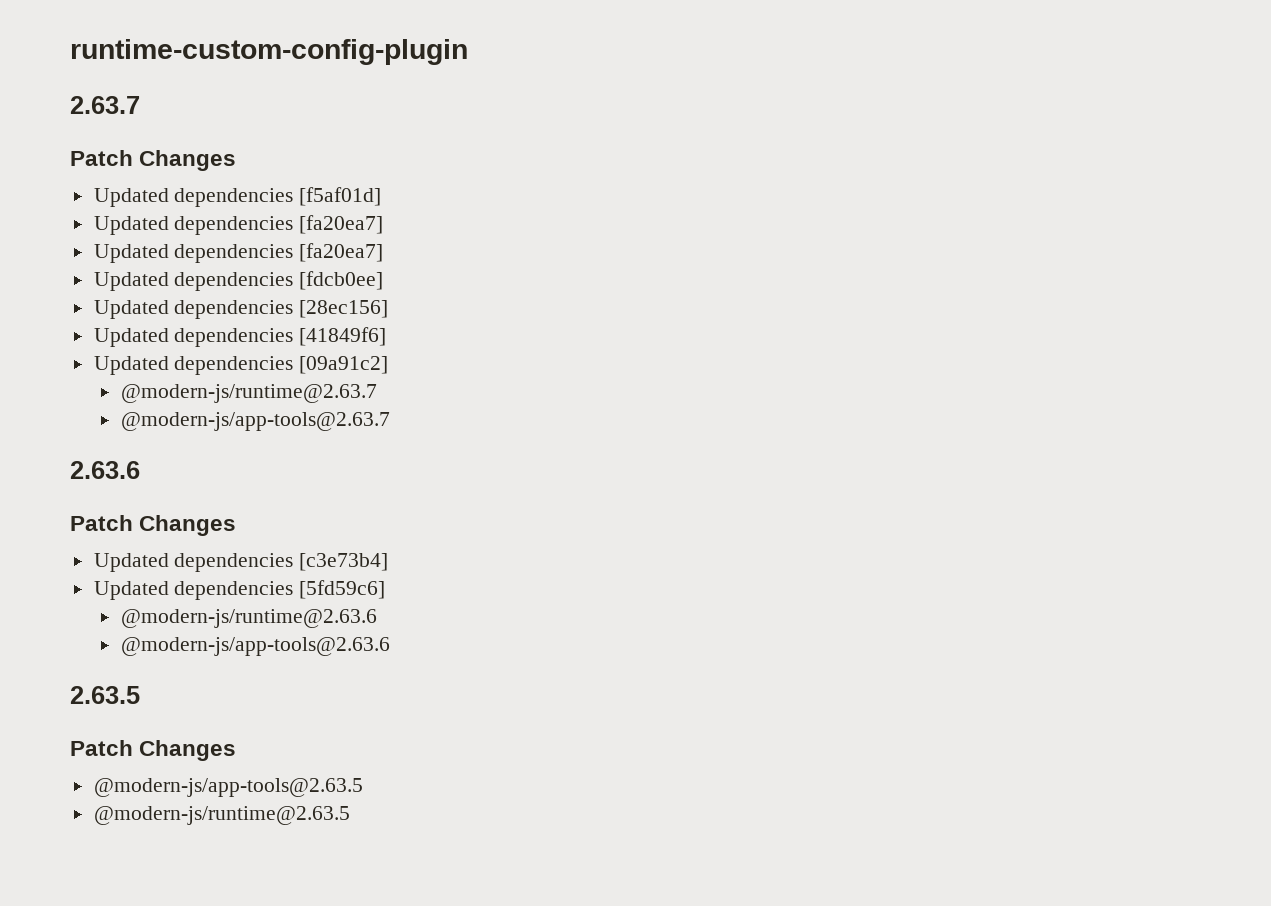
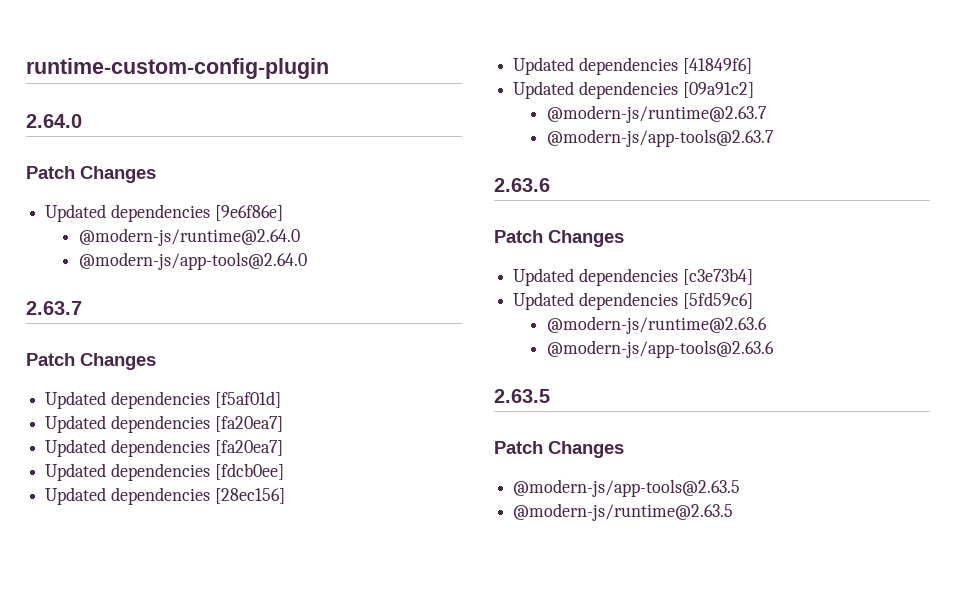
+ 2.64.0
+ Patch Changes
+ Updated dependencies [9e6f86e]
+ @modern-js/runtime@2.64.0
+ @modern-js/app-tools@2.64.0

